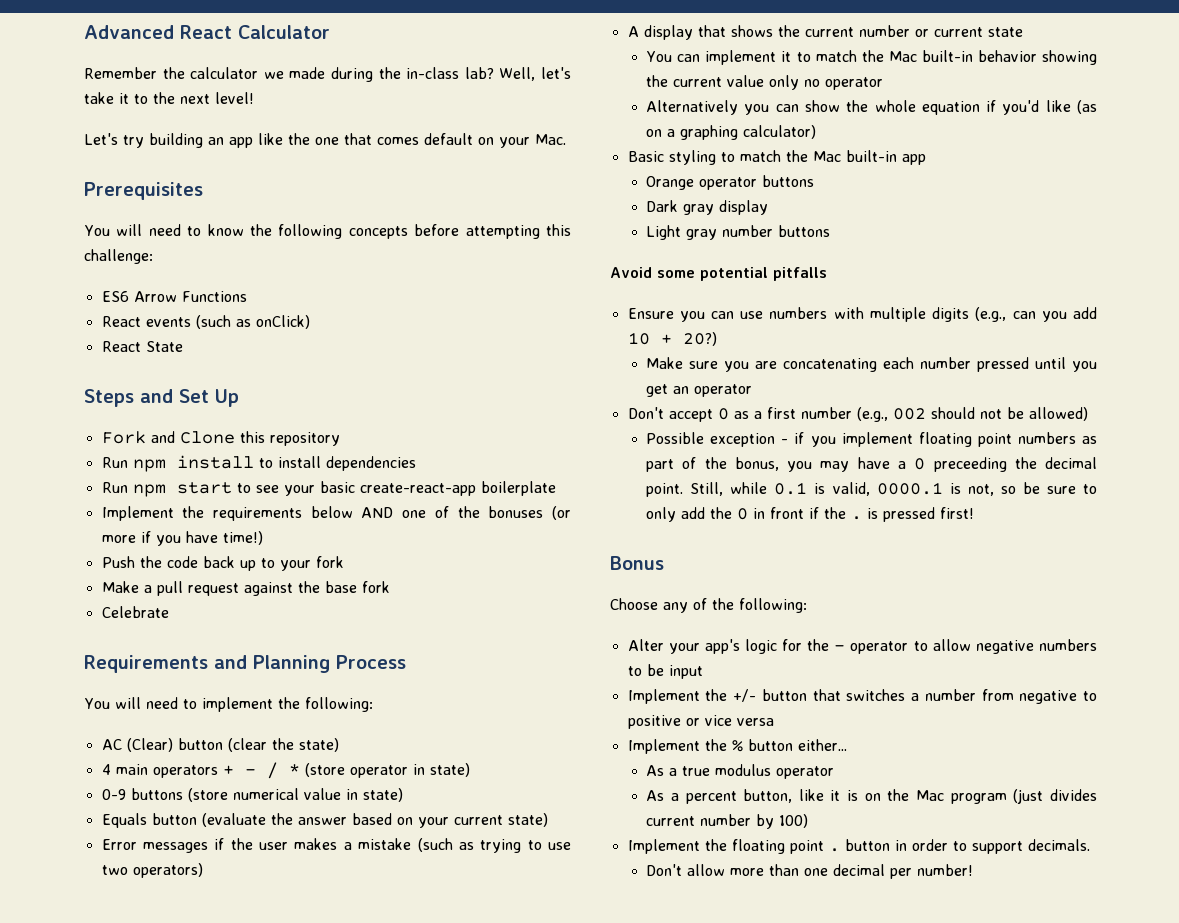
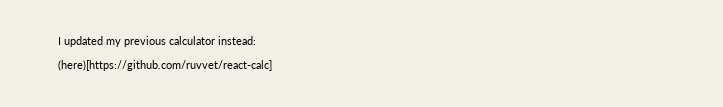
- Advanced React Calculator
- Remember the calculator we made during the in-class lab? Well, let's take it to the next level!
- Let's try building an app like the one that comes default on your Mac.
- Prerequisites
- You will need to know the following concepts before attempting this challenge:
- ES6 Arrow Functions
- React events (such as onClick)
- React State
- Steps and Set Up
- Fork and Clone this repository
- Run npm install to install dependencies
- Run npm start to see your basic create-react-app boilerplate
- Implement the requirements below AND one of the bonuses (or more if you have time!)
- Push the code back up to your fork
- Make a pull request against the base fork
- Celebrate
- Requirements and Planning Process
- You will need to implement the following:
- AC (Clear) button (clear the state)
- 4 main operators + - / * (store operator in state)
- 0-9 buttons (store numerical value in state)
- Equals button (evaluate the answer based on your current state)
- Error messages if the user makes a mistake (such as trying to use two operators)
- A display that shows the current number or current state
- You can implement it to match the Mac built-in behavior showing the current value only no operator
- Alternatively you can show the whole equation if you'd like (as on a graphing calculator)
- Basic styling to match the Mac built-in app
- Orange operator buttons
- Dark gray display
- Light gray number buttons
- Avoid some potential pitfalls
- Ensure you can use numbers with multiple digits (e.g., can you add 10 + 20?)
- Make sure you are concatenating each number pressed until you get an operator
- Don't accept 0 as a first number (e.g., 002 should not be allowed)
- Possible exception - if you implement floating point numbers as part of the bonus, you may have a 0 preceeding the decimal point. Still, while 0.1 is valid, 0000.1 is not, so be sure to only add the 0 in front if the . is pressed first!
- Bonus
- Choose any of the following:
- Alter your app's logic for the - operator to allow negative numbers to be input
- Implement the +/- button that switches a number from negative to positive or vice versa
- Implement the % button either...
- As a true modulus operator
- As a percent button, like it is on the Mac program (just divides current number by 100)
- Implement the floating point . button in order to support decimals.
- Don't allow more than one decimal per number!
+ I updated my previous calculator instead:
+ (here)[https://github.com/ruvvet/react-calc]

